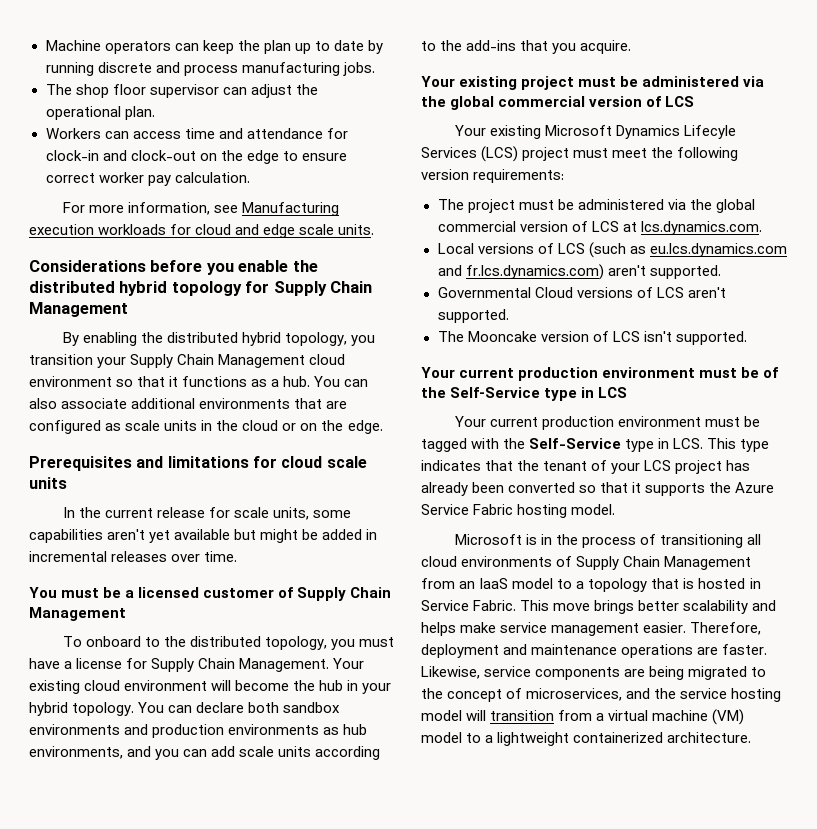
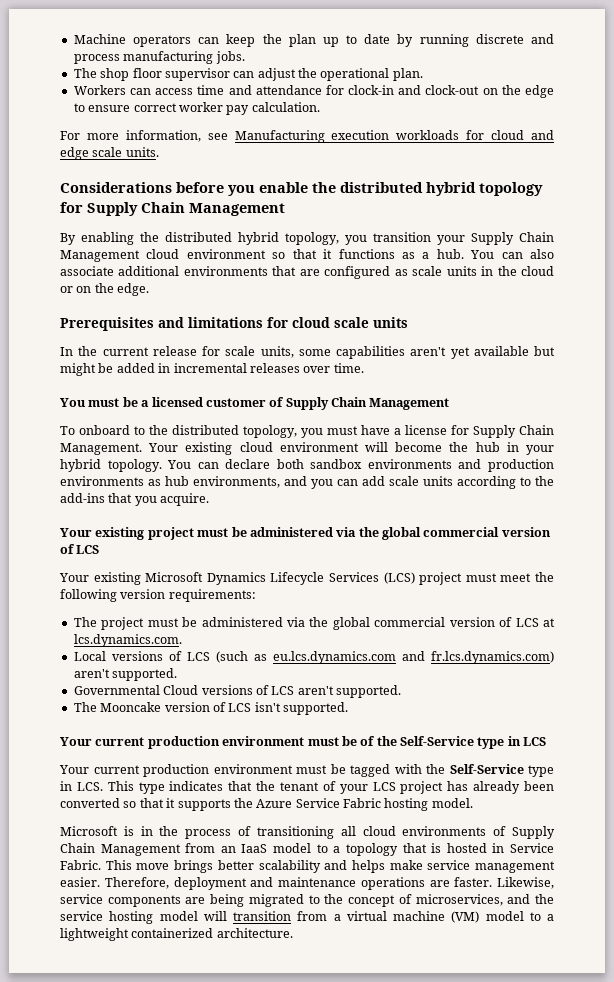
- Your existing Microsoft Dynamics Lifecyle Services (LCS) project must meet the following version requirements:
+ Your existing Microsoft Dynamics Lifecycle Services (LCS) project must meet the following version requirements:

